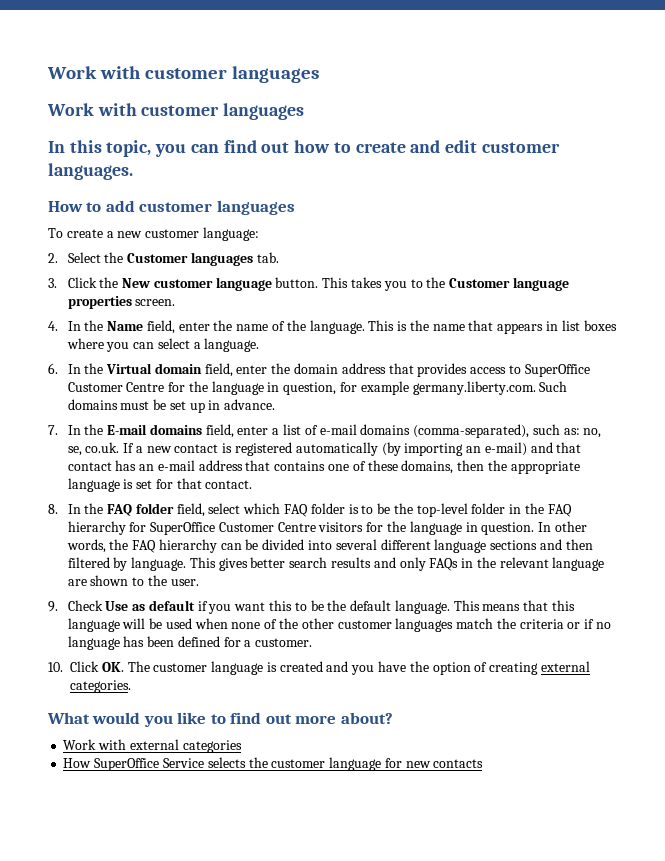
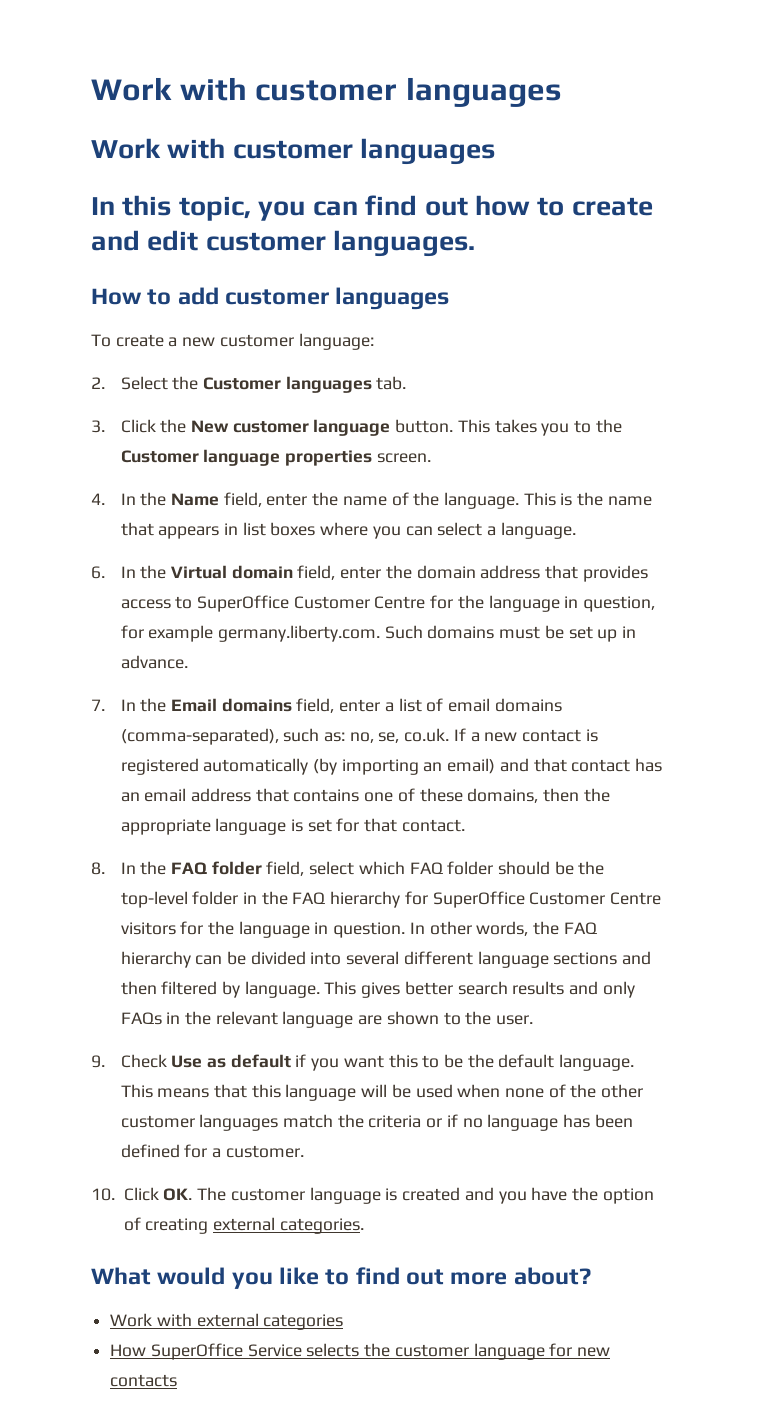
- 7. In the E-mail domains field, enter a list of e-mail domains (comma-separated), such as: no, se, co.uk. If a new contact is registered automatically (by importing an e-mail) and that contact has an e-mail address that contains one of these domains, then the appropriate language is set for that contact.
+ 7. In the Email domains field, enter a list of email domains (comma-separated), such as: no, se, co.uk. If a new contact is registered automatically (by importing an email) and that contact has an email address that contains one of these domains, then the appropriate language is set for that contact.
- 8. In the FAQ folder field, select which FAQ folder is to be the top-level folder in the FAQ hierarchy for SuperOffice Customer Centre visitors for the language in question.
+ 8. In the FAQ folder field, select which FAQ folder should be the top-level folder in the FAQ hierarchy for SuperOffice Customer Centre visitors for the language in question.

